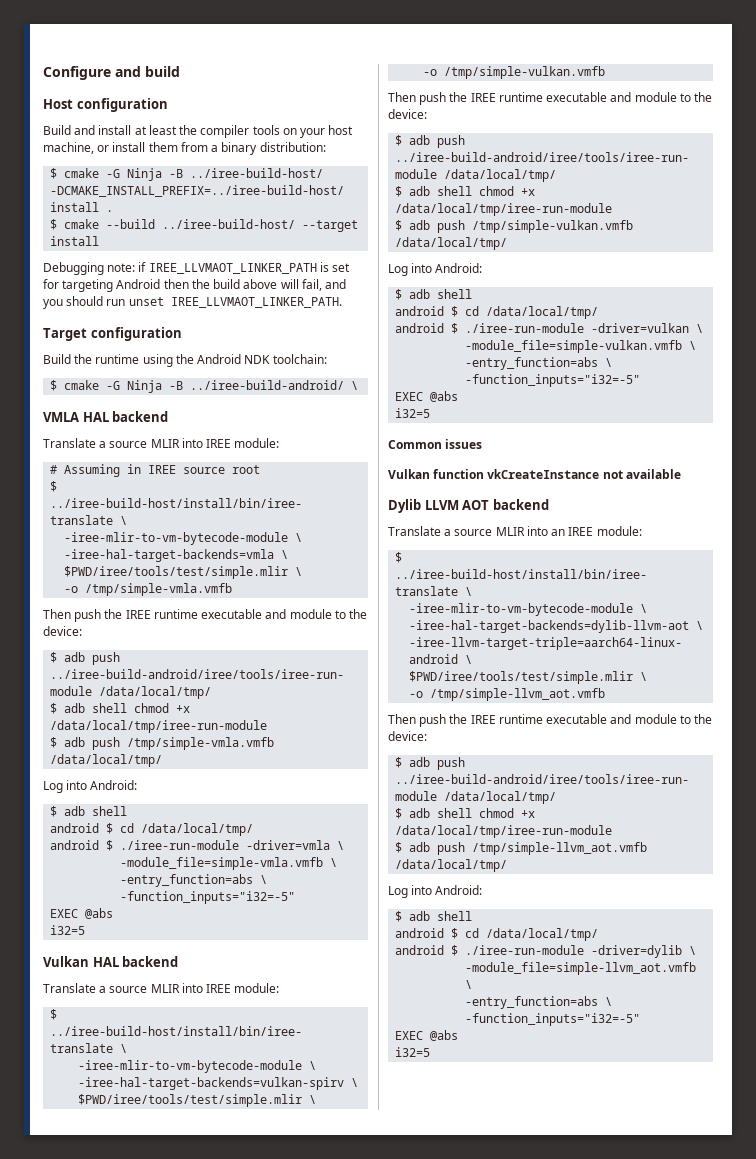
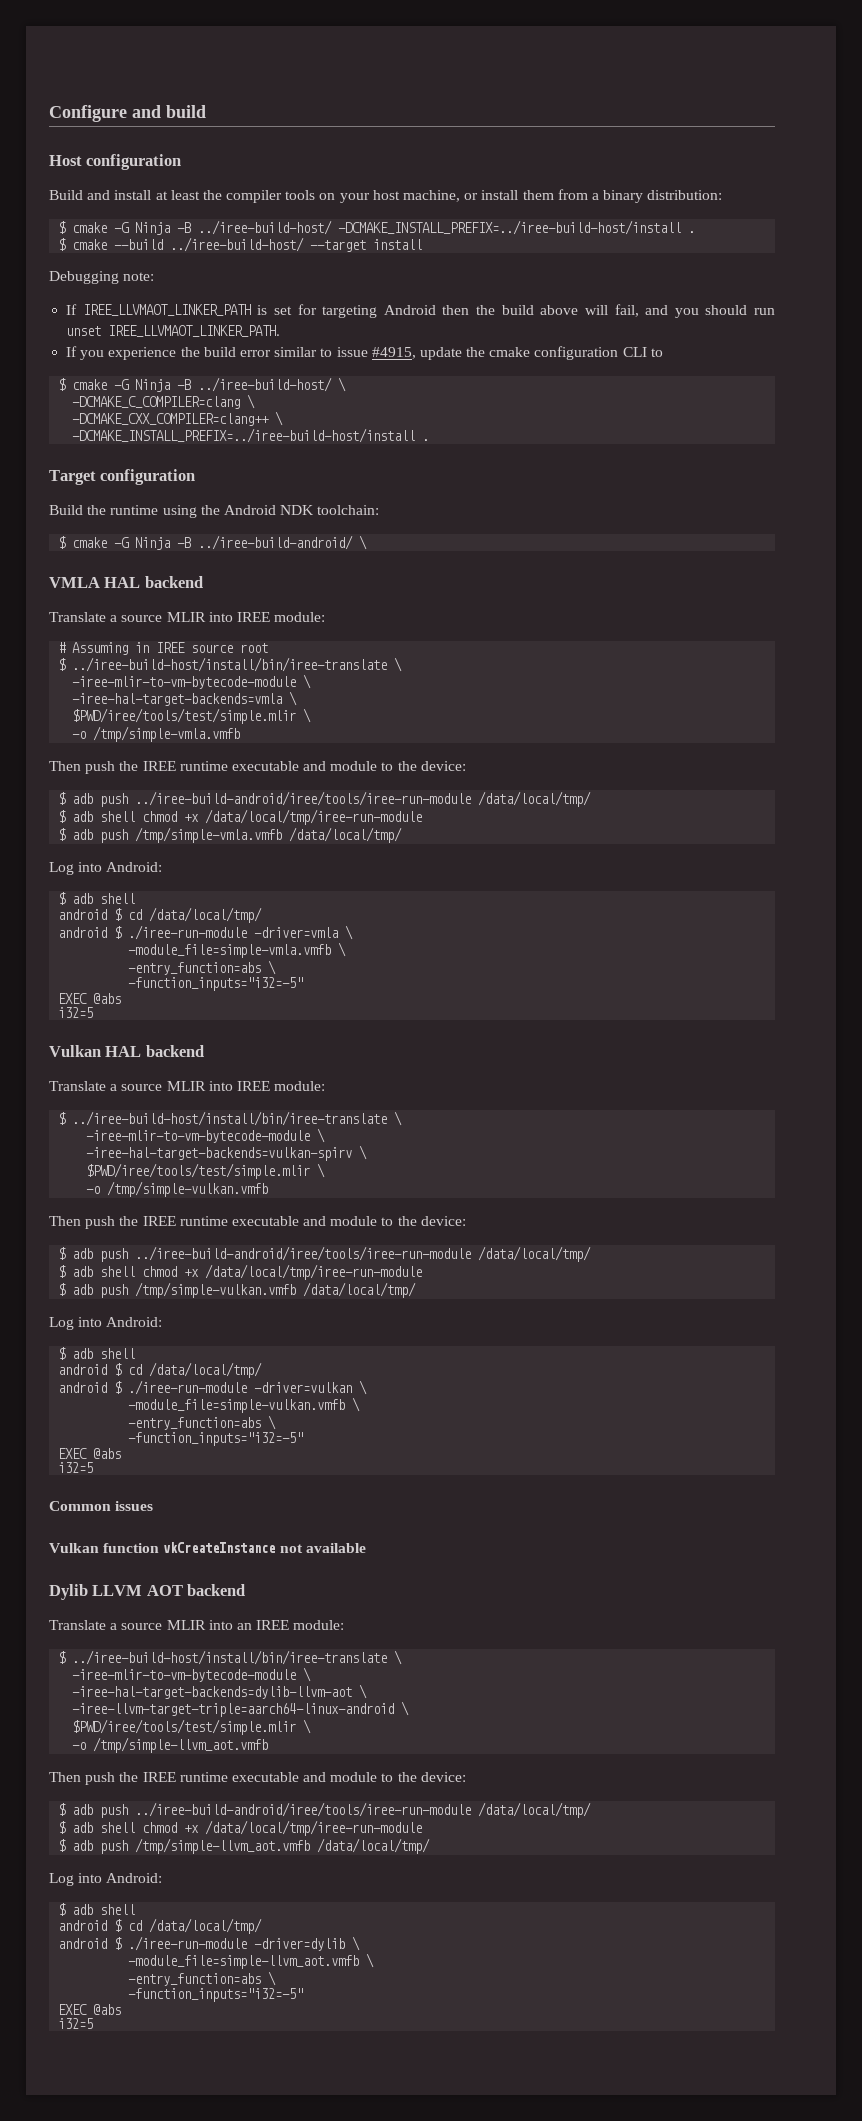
- Debugging note: if IREE_LLVMAOT_LINKER_PATH is set for targeting Android then the build above will fail, and you should run unset IREE_LLVMAOT_LINKER_PATH.
+ Debugging note:
+ If IREE_LLVMAOT_LINKER_PATH is set for targeting Android then the build above will fail, and you should run unset IREE_LLVMAOT_LINKER_PATH.
+ If you experience the build error similar to issue #4915, update the cmake configuration CLI to
+ $ cmake -G Ninja -B ../iree-build-host/ \
+ -DCMAKE_C_COMPILER=clang \
+ -DCMAKE_CXX_COMPILER=clang++ \
+ -DCMAKE_INSTALL_PREFIX=../iree-build-host/install .

